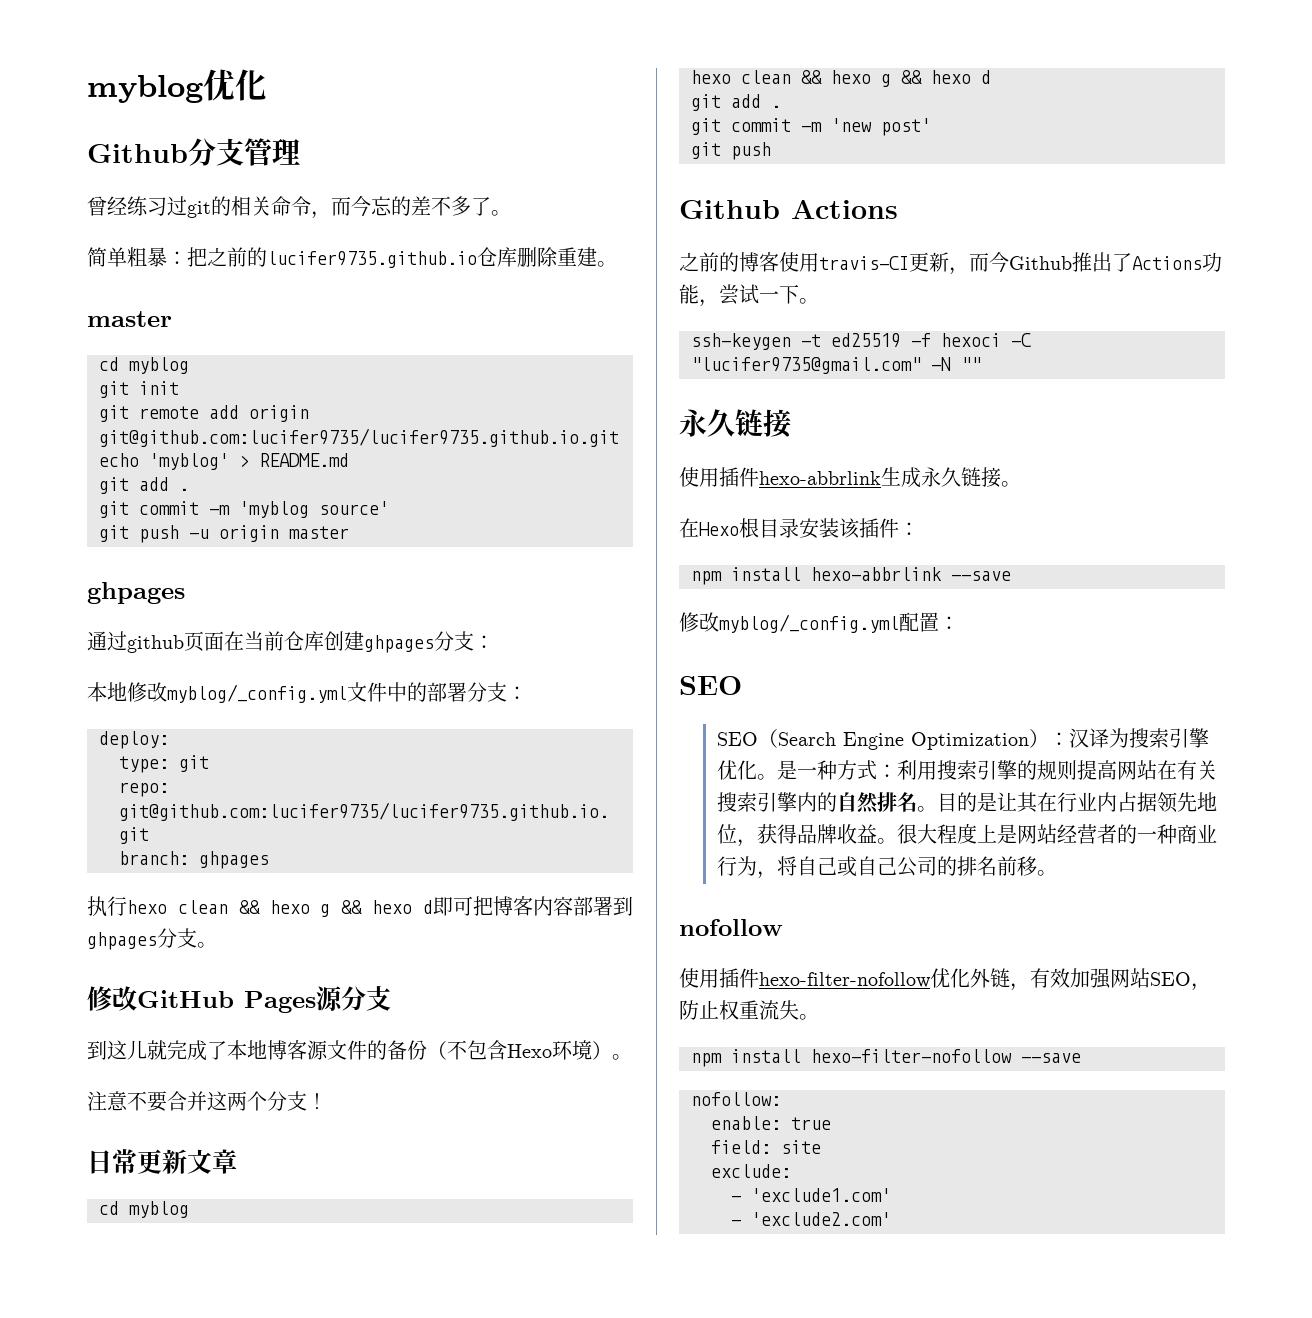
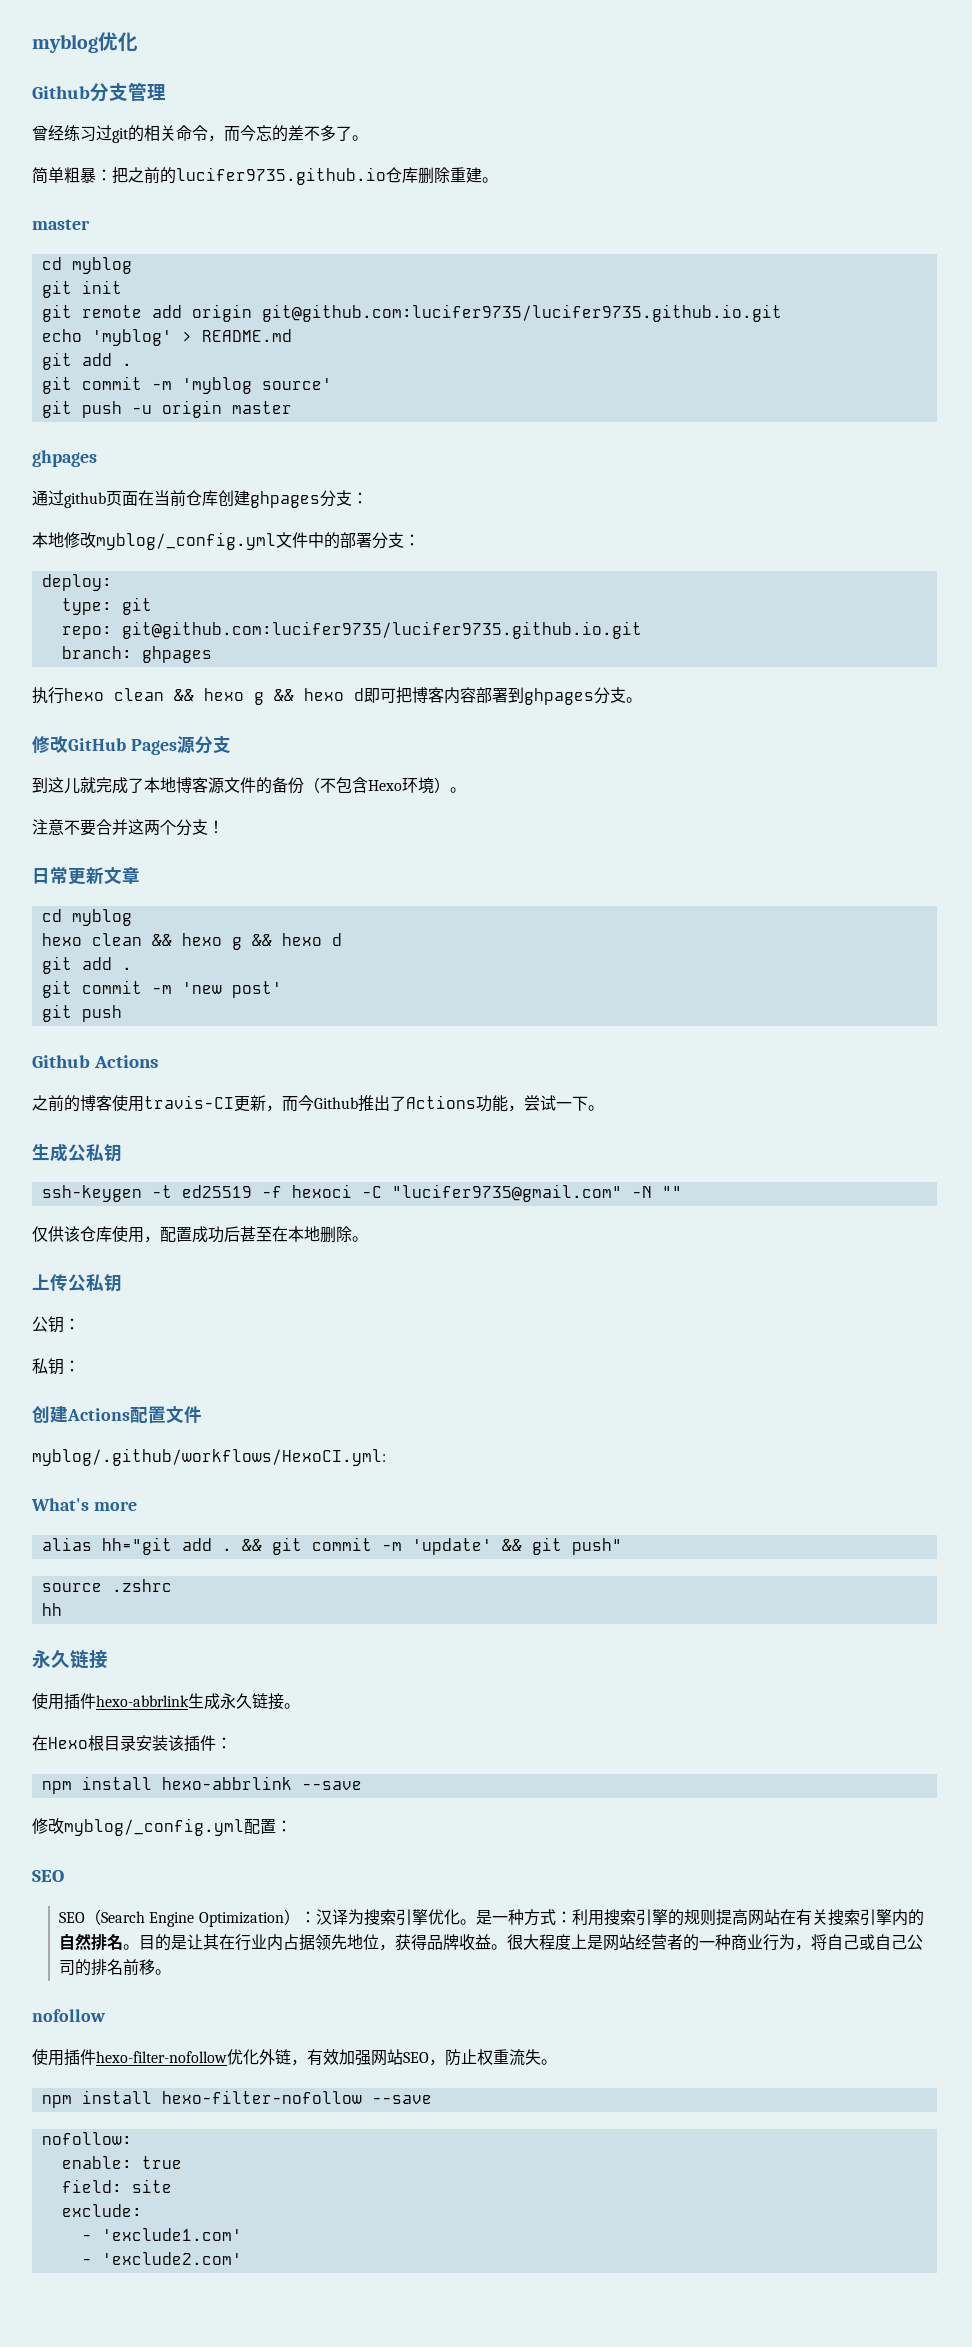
+ 生成公私钥
+ 仅供该仓库使用，配置成功后甚至在本地删除。
+ 上传公私钥
+ 公钥：
+ 私钥：
+ 创建Actions配置文件
+ myblog/.github/workflows/HexoCI.yml:
+ What's more
+ alias hh="git add . && git commit -m 'update' && git push"
+ source .zshrc
+ hh

